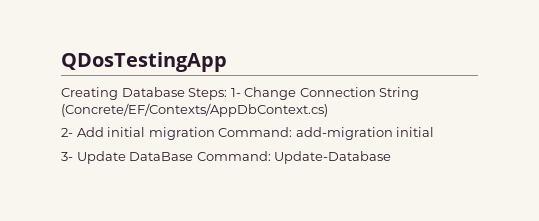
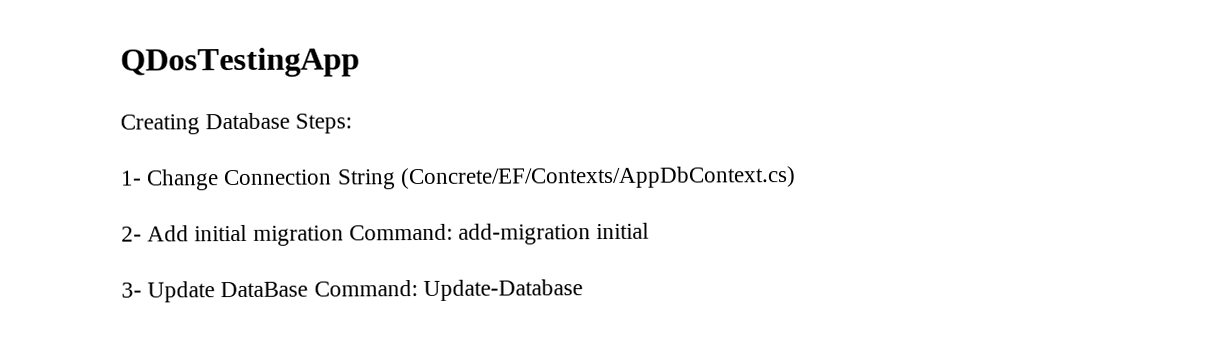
- Creating Database Steps: 1- Change Connection String (Concrete/EF/Contexts/AppDbContext.cs)
+ Creating Database Steps:
+ 1- Change Connection String (Concrete/EF/Contexts/AppDbContext.cs)

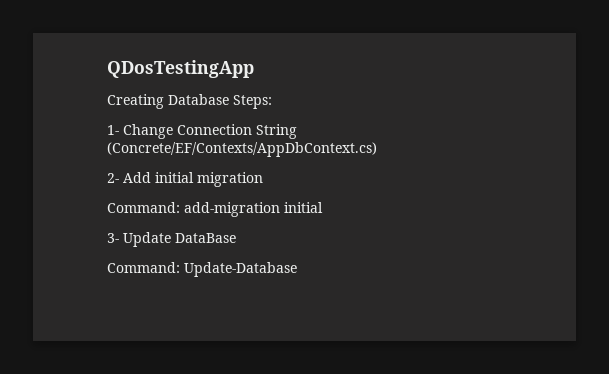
- 2- Add initial migration Command: add-migration initial
+ 2- Add initial migration
+ Command: add-migration initial
- 3- Update DataBase Command: Update-Database
+ 3- Update DataBase
+ Command: Update-Database

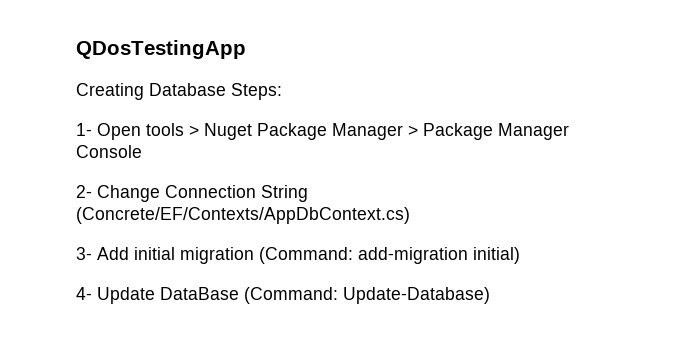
- 1- Change Connection String (Concrete/EF/Contexts/AppDbContext.cs)
+ 1- Open tools > Nuget Package Manager > Package Manager Console
+ 2- Change Connection String (Concrete/EF/Contexts/AppDbContext.cs)
- 2- Add initial migration
- Command: add-migration initial
- 3- Update DataBase
- Command: Update-Database
+ 3- Add initial migration (Command: add-migration initial)
+ 4- Update DataBase (Command: Update-Database)

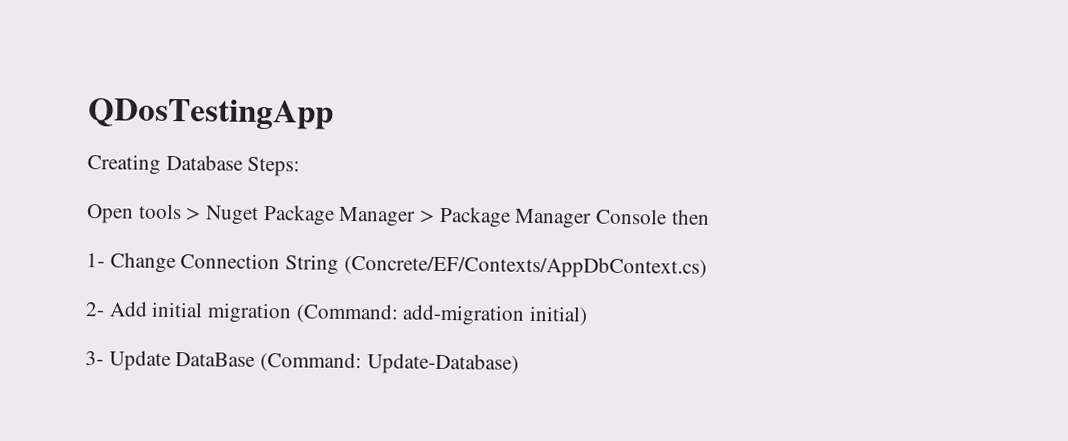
- 1- Open tools > Nuget Package Manager > Package Manager Console
- 2- Change Connection String (Concrete/EF/Contexts/AppDbContext.cs)
+ Open tools > Nuget Package Manager > Package Manager Console then
+ 1- Change Connection String (Concrete/EF/Contexts/AppDbContext.cs)
- 3- Add initial migration (Command: add-migration initial)
+ 2- Add initial migration (Command: add-migration initial)
- 4- Update DataBase (Command: Update-Database)
+ 3- Update DataBase (Command: Update-Database)

